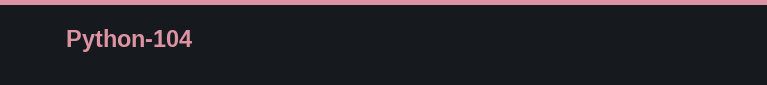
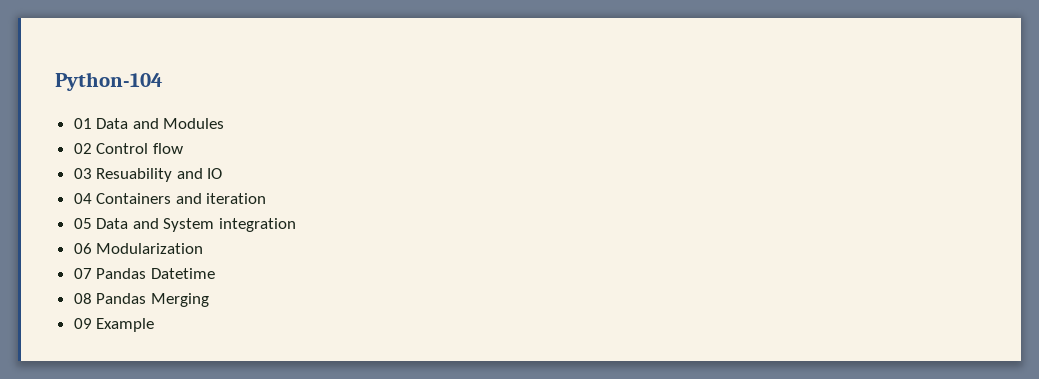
+ 01 Data and Modules
+ 02 Control flow
+ 03 Resuability and IO
+ 04 Containers and iteration
+ 05 Data and System integration
+ 06 Modularization
+ 07 Pandas Datetime
+ 08 Pandas Merging
+ 09 Example

